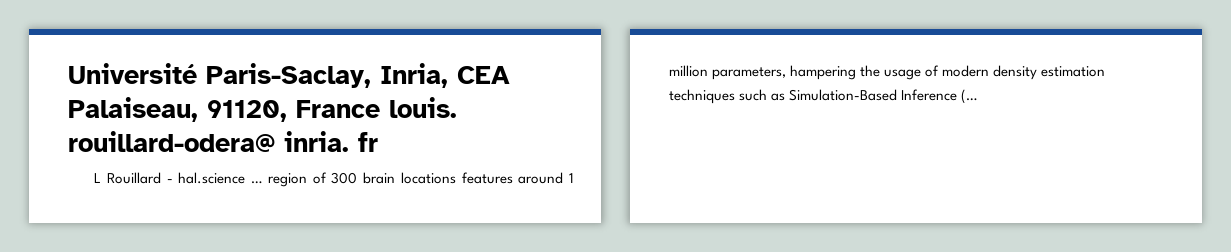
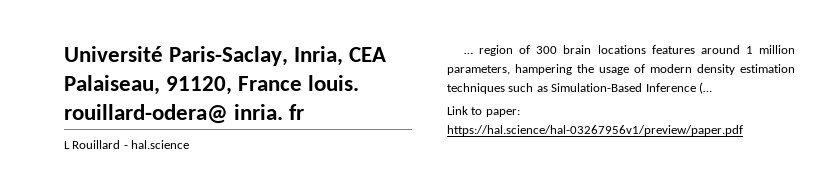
- L Rouillard - hal.science … region of 300 brain locations features around 1 million parameters, hampering the usage of modern density estimation techniques such as Simulation-Based Inference (…
+ L Rouillard - hal.science
+ … region of 300 brain locations features around 1 million parameters, hampering the usage of modern density estimation techniques such as Simulation-Based Inference (…
+ Link to paper: https://hal.science/hal-03267956v1/preview/paper.pdf

